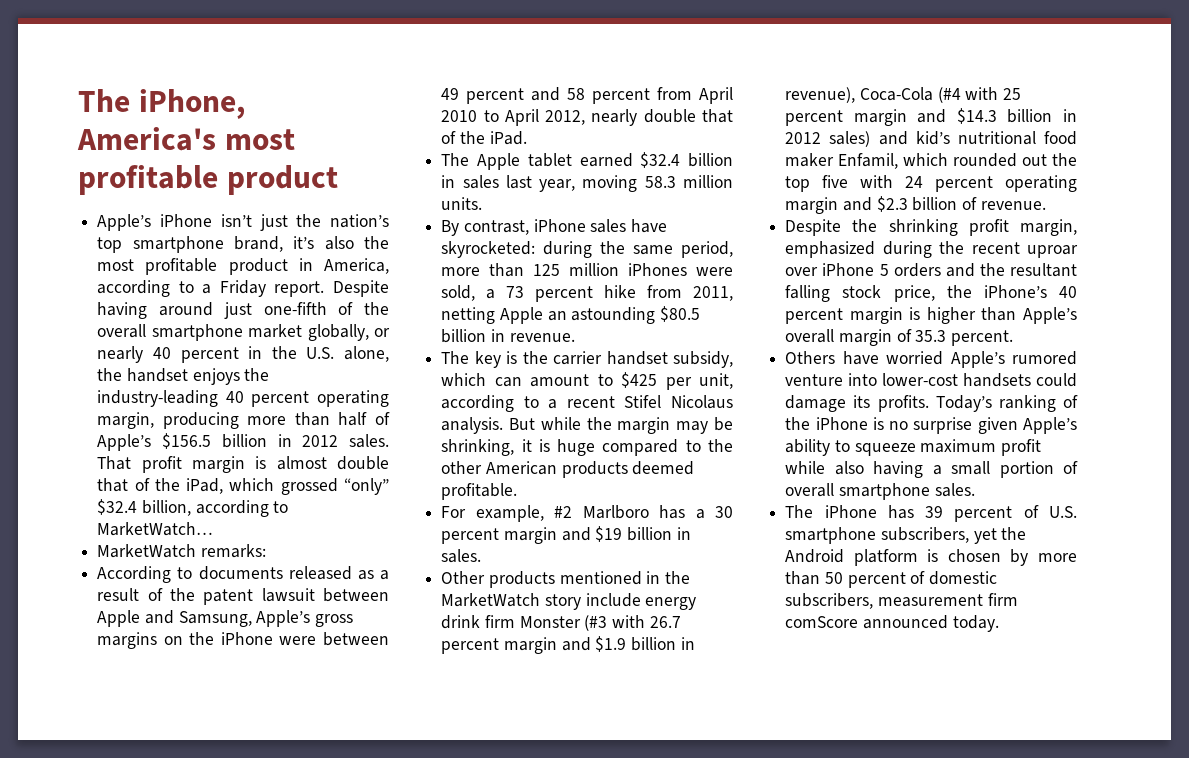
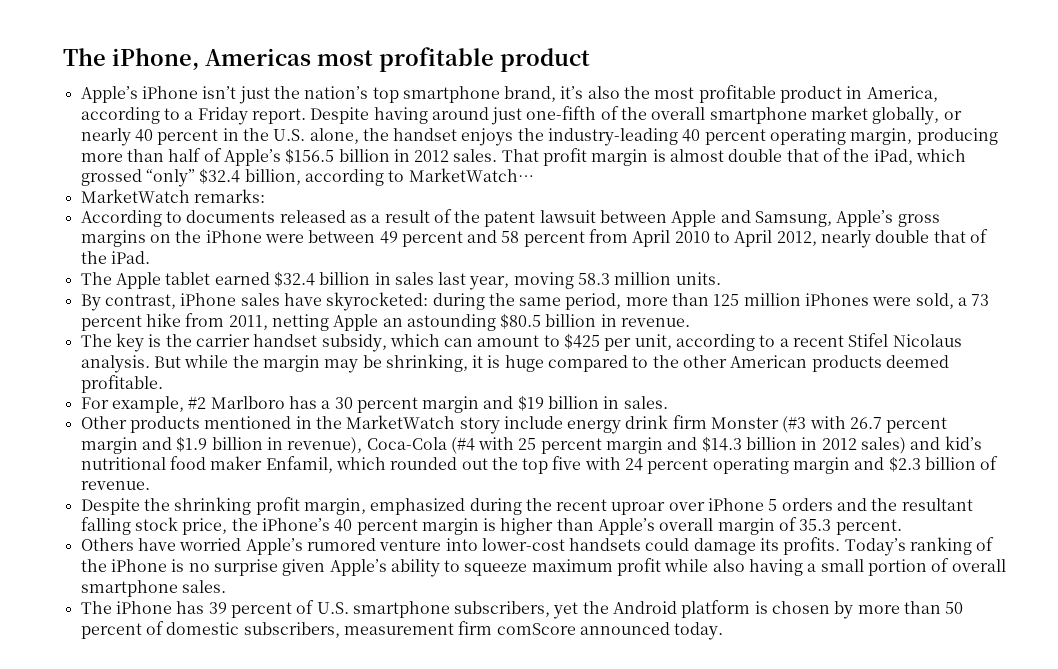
- The iPhone, America's most profitable product
+ The iPhone, Americas most profitable product

